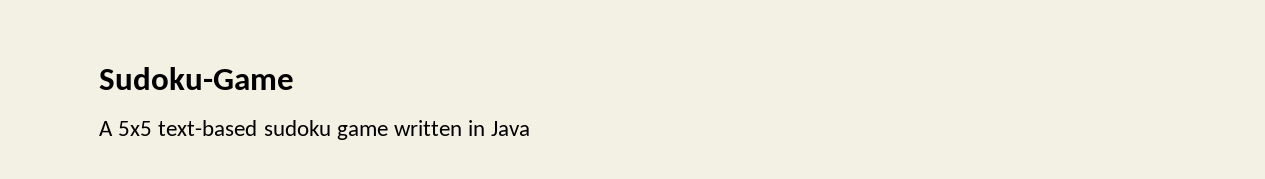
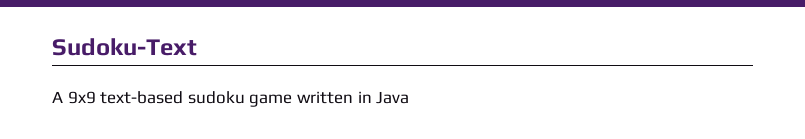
- Sudoku-Game
+ Sudoku-Text
- A 5x5 text-based sudoku game written in Java
+ A 9x9 text-based sudoku game written in Java

